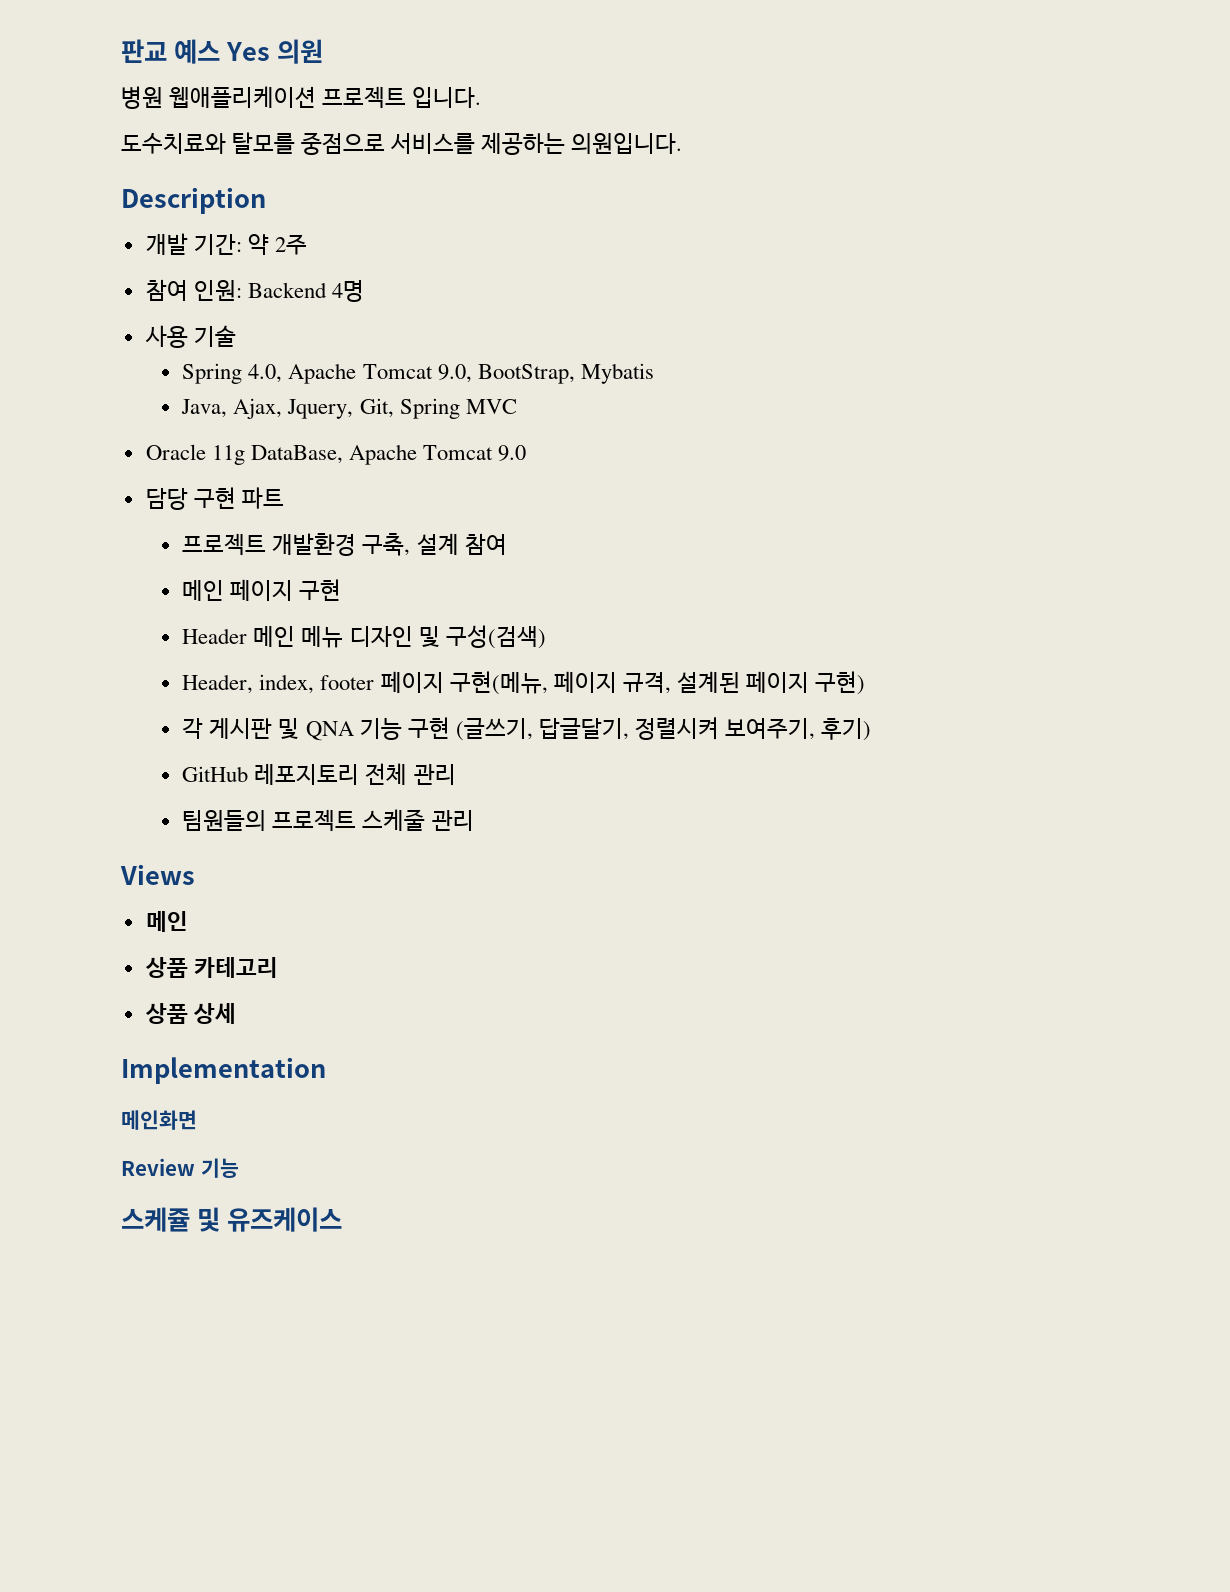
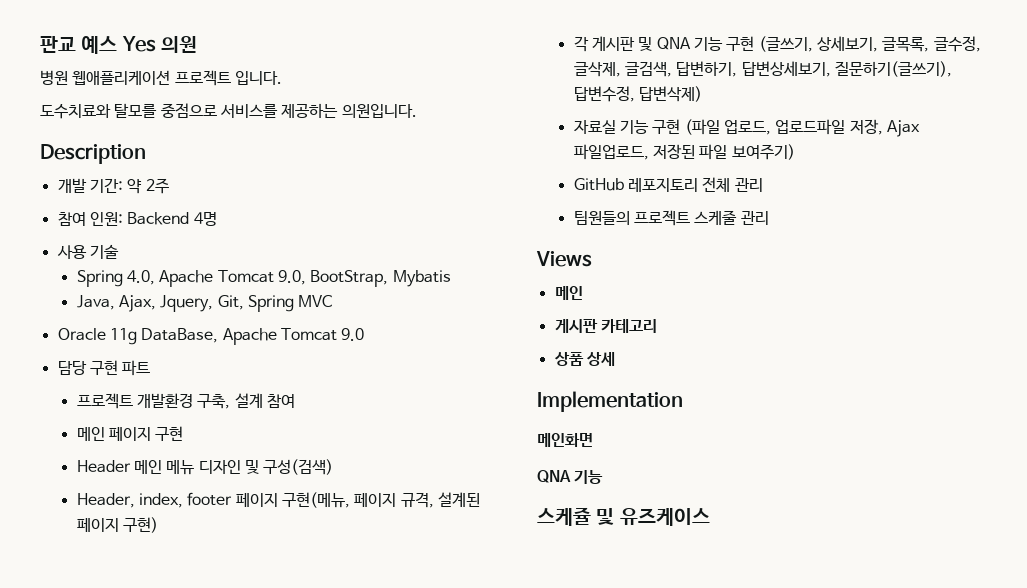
- 각 게시판 및 QNA 기능 구현 (글쓰기, 답글달기, 정렬시켜 보여주기, 후기)
+ 각 게시판 및 QNA 기능 구현 (글쓰기, 상세보기, 글목록, 글수정, 글삭제, 글검색, 답변하기, 답변상세보기, 질문하기(글쓰기), 답변수정, 답변삭제)
+ 자료실 기능 구현 (파일 업로드, 업로드파일 저장, Ajax 파일업로드, 저장된 파일 보여주기)
- 상품 카테고리
+ 게시판 카테고리
  메인화면
- Review 기능
+ QNA 기능

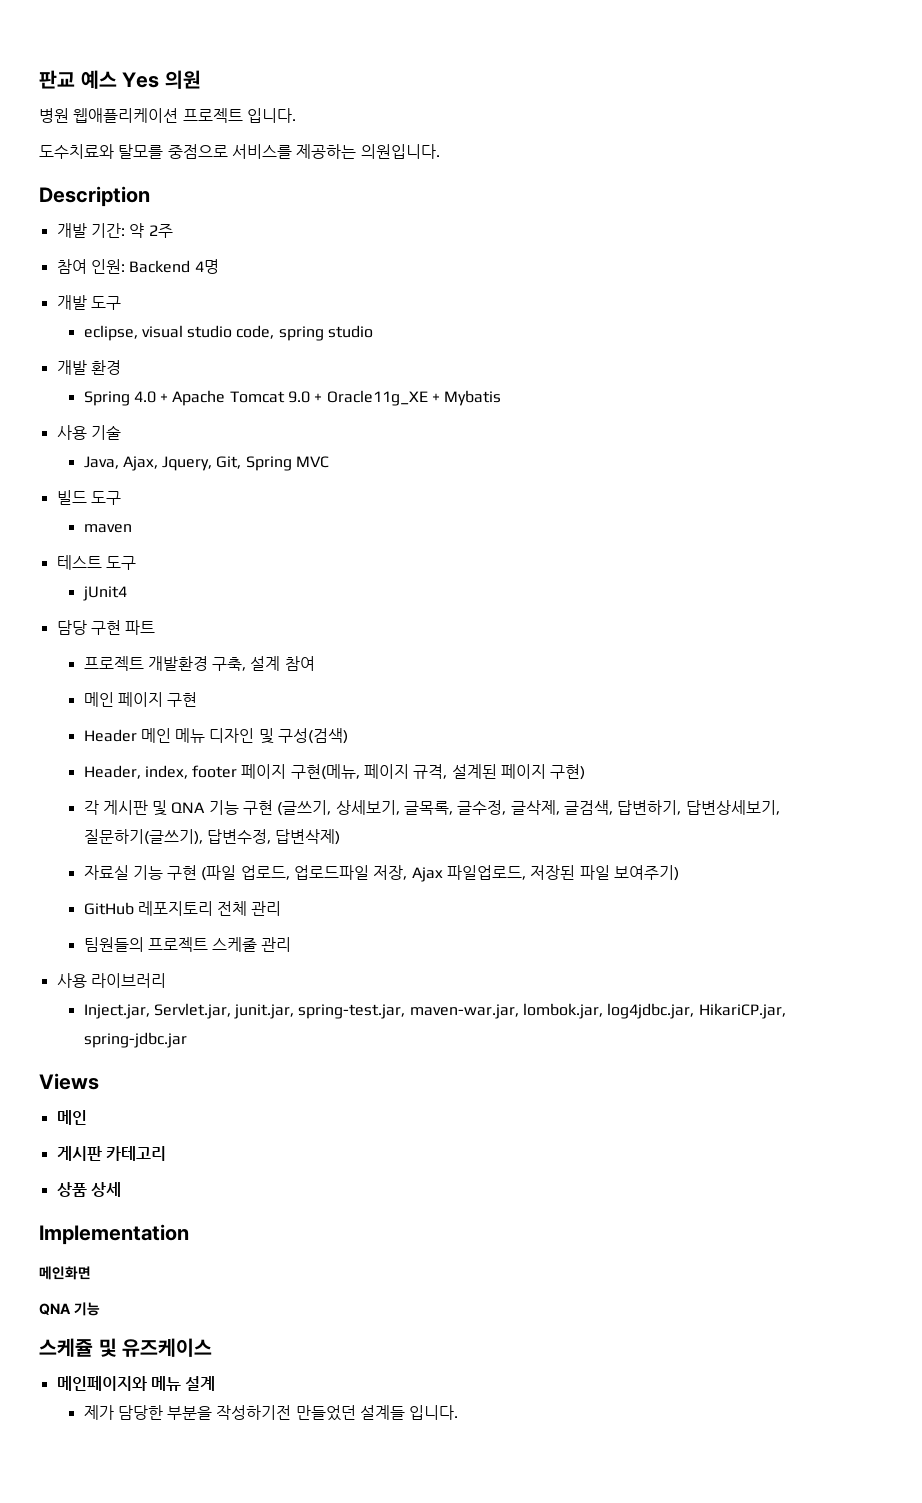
+ 개발 도구
+ eclipse, visual studio code, spring studio
+ 개발 환경
+ Spring 4.0 + Apache Tomcat 9.0 + Oracle11g_XE + Mybatis
  사용 기술
- Spring 4.0, Apache Tomcat 9.0, BootStrap, Mybatis
- Oracle 11g DataBase, Apache Tomcat 9.0
+ 빌드 도구
+ maven
+ 테스트 도구
+ jUnit4
+ 사용 라이브러리
+ Inject.jar, Servlet.jar, junit.jar, spring-test.jar, maven-war.jar, lombok.jar, log4jdbc.jar, HikariCP.jar, spring-jdbc.jar
+ 메인페이지와 메뉴 설계
+ 제가 담당한 부분을 작성하기전 만들었던 설계들 입니다.

